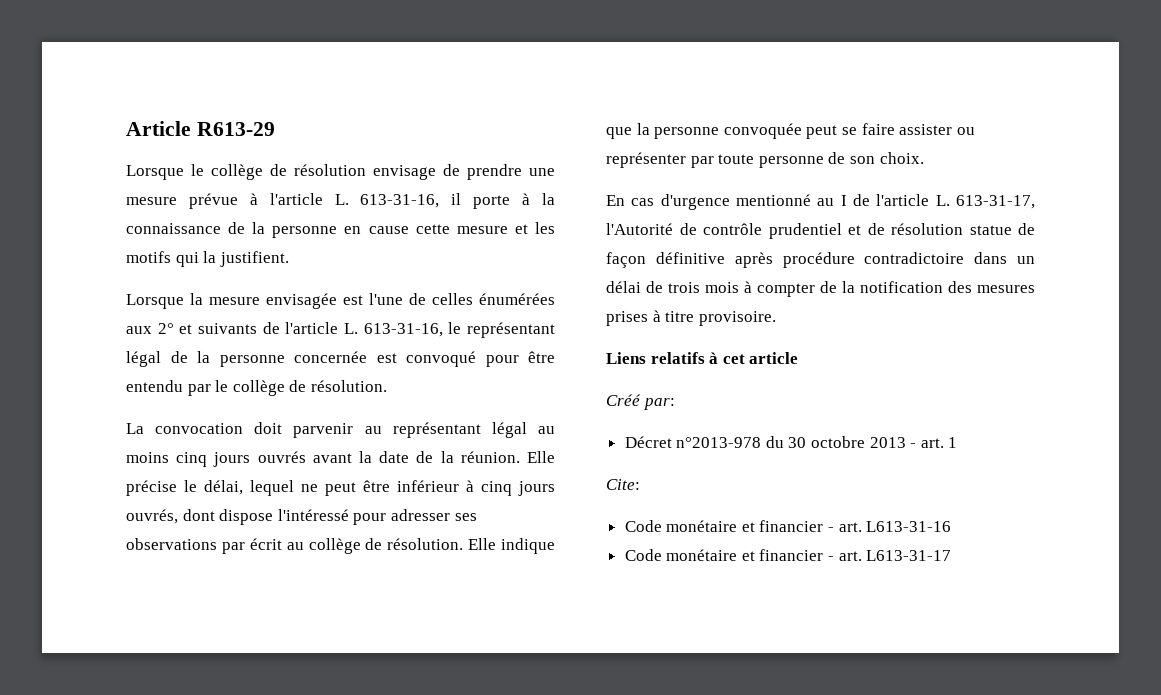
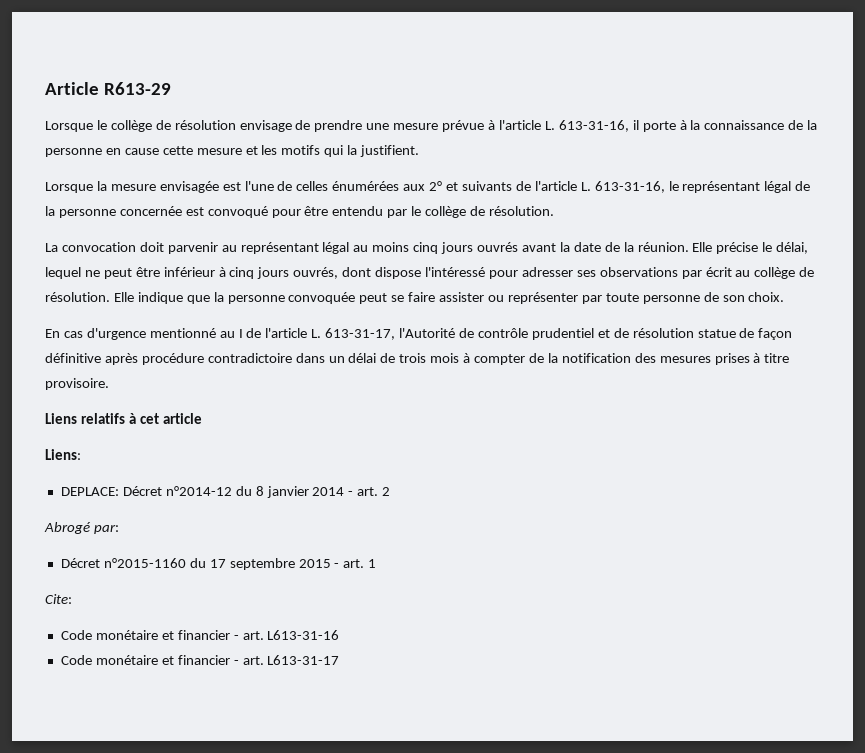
- Créé par:
- Décret n°2013-978 du 30 octobre 2013 - art. 1
+ Liens:
+ DEPLACE: Décret n°2014-12 du 8 janvier 2014 - art. 2
+ Abrogé par:
+ Décret n°2015-1160 du 17 septembre 2015 - art. 1

